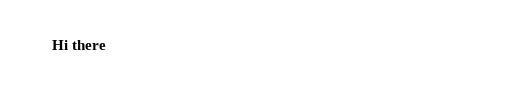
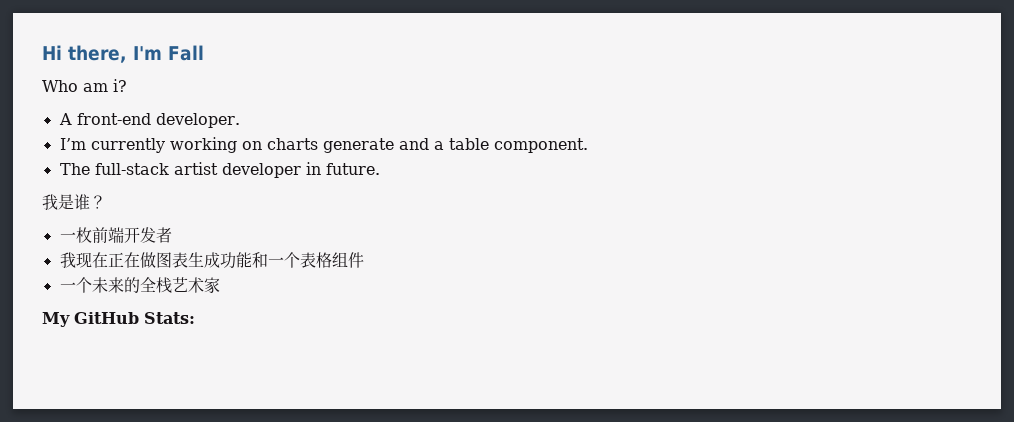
- Hi there
+ Hi there, I'm Fall
+ Who am i?
+ A front-end developer.
+ I’m currently working on charts generate and a table component.
+ The full-stack artist developer in future.
+ 我是谁？
+ 一枚前端开发者
+ 我现在正在做图表生成功能和一个表格组件
+ 一个未来的全栈艺术家
+ My GitHub Stats:

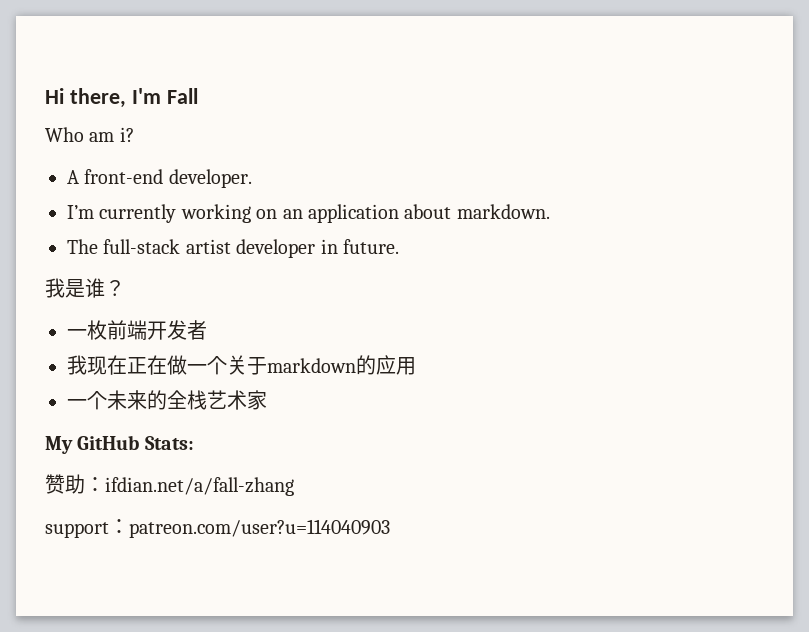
- I’m currently working on charts generate and a table component.
+ I’m currently working on an application about markdown.
- 我现在正在做图表生成功能和一个表格组件
+ 我现在正在做一个关于markdown的应用
+ 赞助：ifdian.net/a/fall-zhang
+ support：patreon.com/user?u=114040903

